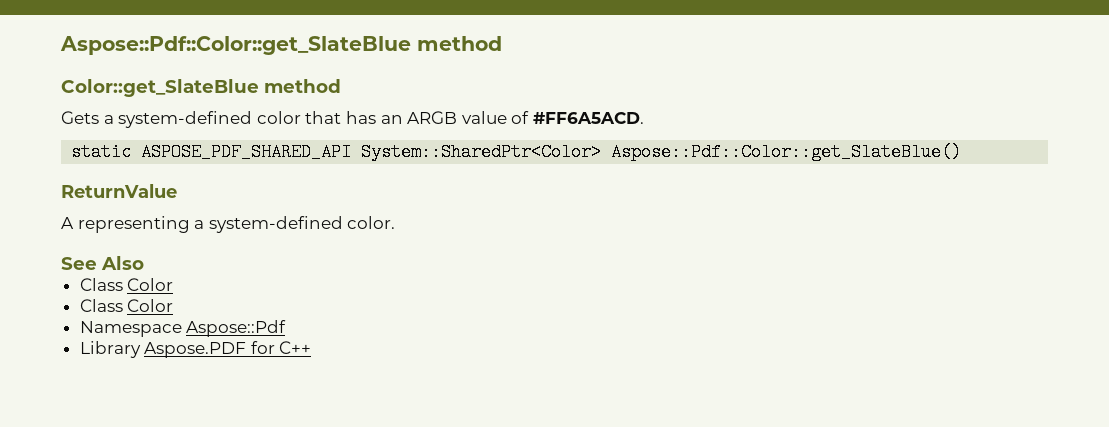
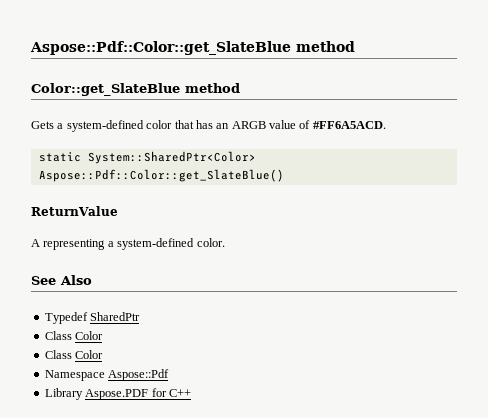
- static ASPOSE_PDF_SHARED_API System::SharedPtr<Color> Aspose::Pdf::Color::get_SlateBlue()
+ static System::SharedPtr<Color> Aspose::Pdf::Color::get_SlateBlue()
+ Typedef SharedPtr

